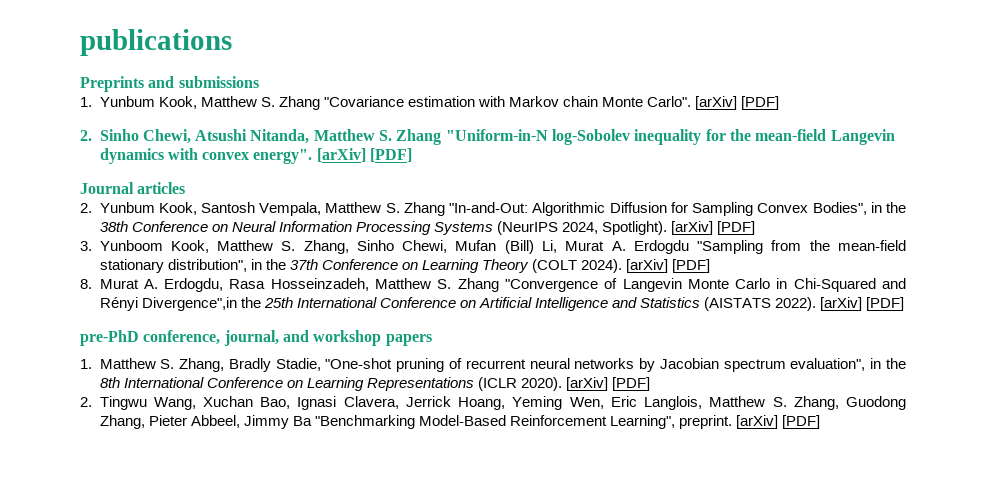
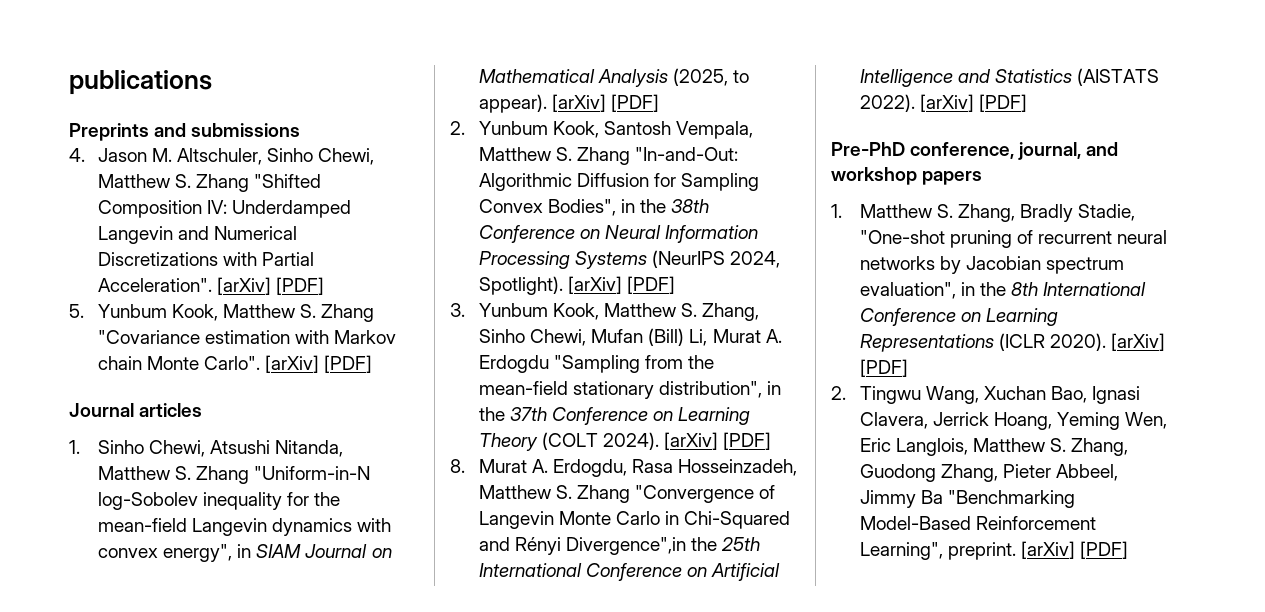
- 1. Yunbum Kook, Matthew S. Zhang "Covariance estimation with Markov chain Monte Carlo".
+ 4. Jason M. Altschuler, Sinho Chewi, Matthew S. Zhang "Shifted Composition IV: Underdamped Langevin and Numerical Discretizations with Partial Acceleration". [arXiv] [PDF]
+ 5. Yunbum Kook, Matthew S. Zhang "Covariance estimation with Markov chain Monte Carlo".
- 2. Sinho Chewi, Atsushi Nitanda, Matthew S. Zhang "Uniform-in-N log-Sobolev inequality for the mean-field Langevin dynamics with convex energy". [arXiv] [PDF]
  Journal articles
+ 1. Sinho Chewi, Atsushi Nitanda, Matthew S. Zhang "Uniform-in-N log-Sobolev inequality for the mean-field Langevin dynamics with convex energy", in SIAM Journal on Mathematical Analysis (2025, to appear). [arXiv] [PDF]
- 3. Yunboom Kook, Matthew S. Zhang, Sinho Chewi, Mufan (Bill) Li, Murat A. Erdogdu "Sampling from the mean-field stationary distribution", in the 37th Conference on Learning Theory (COLT 2024).
+ 3. Yunbum Kook, Matthew S. Zhang, Sinho Chewi, Mufan (Bill) Li, Murat A. Erdogdu "Sampling from the mean-field stationary distribution", in the 37th Conference on Learning Theory (COLT 2024).
- pre-PhD conference, journal, and workshop papers
+ Pre-PhD conference, journal, and workshop papers

